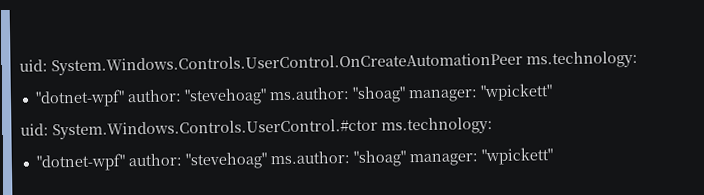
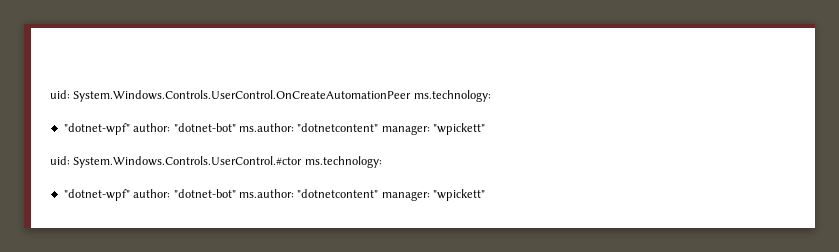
  uid: System.Windows.Controls.UserControl.OnCreateAutomationPeer ms.technology:
- "dotnet-wpf" author: "stevehoag" ms.author: "shoag" manager: "wpickett"
+ "dotnet-wpf" author: "dotnet-bot" ms.author: "dotnetcontent" manager: "wpickett"
  uid: System.Windows.Controls.UserControl.#ctor ms.technology:
- "dotnet-wpf" author: "stevehoag" ms.author: "shoag" manager: "wpickett"
+ "dotnet-wpf" author: "dotnet-bot" ms.author: "dotnetcontent" manager: "wpickett"

